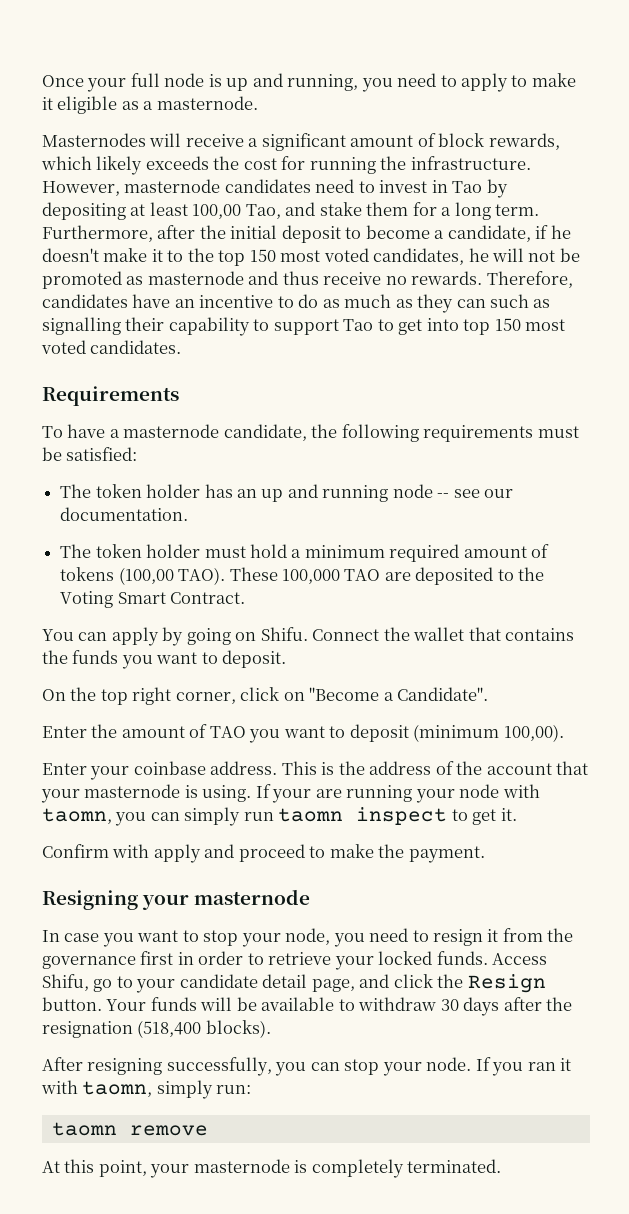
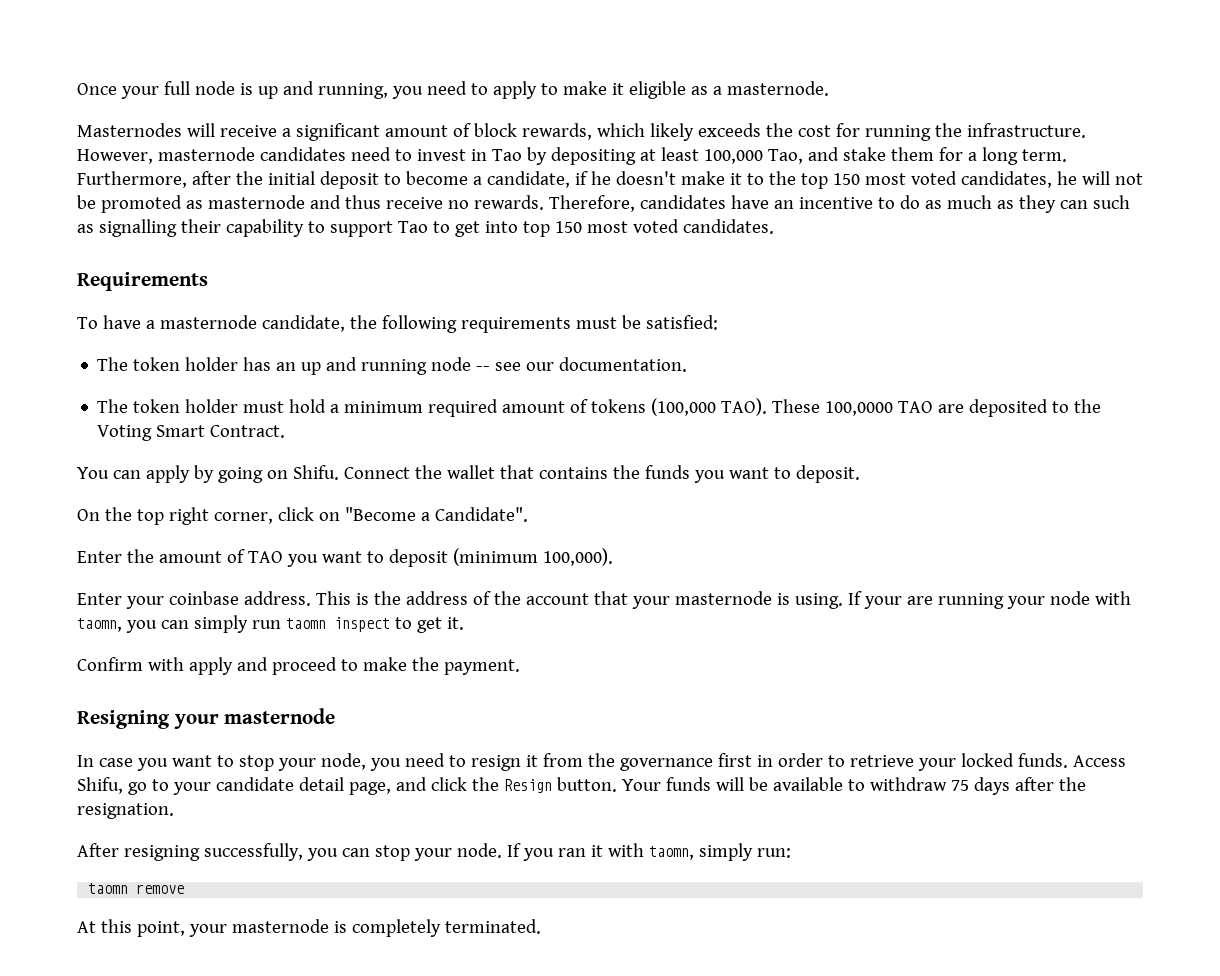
- However, masternode candidates need to invest in Tao by depositing at least 100,00 Tao, and stake them for a long term.
+ However, masternode candidates need to invest in Tao by depositing at least 100,000 Tao, and stake them for a long term.
- The token holder must hold a minimum required amount of tokens (100,00 TAO).
+ The token holder must hold a minimum required amount of tokens (100,000 TAO).
- These 100,000 TAO are deposited to the Voting Smart Contract.
+ These 100,0000 TAO are deposited to the Voting Smart Contract.
- Enter the amount of TAO you want to deposit (minimum 100,00).
+ Enter the amount of TAO you want to deposit (minimum 100,000).
- Your funds will be available to withdraw 30 days after the resignation (518,400 blocks).
+ Your funds will be available to withdraw 75 days after the resignation.

